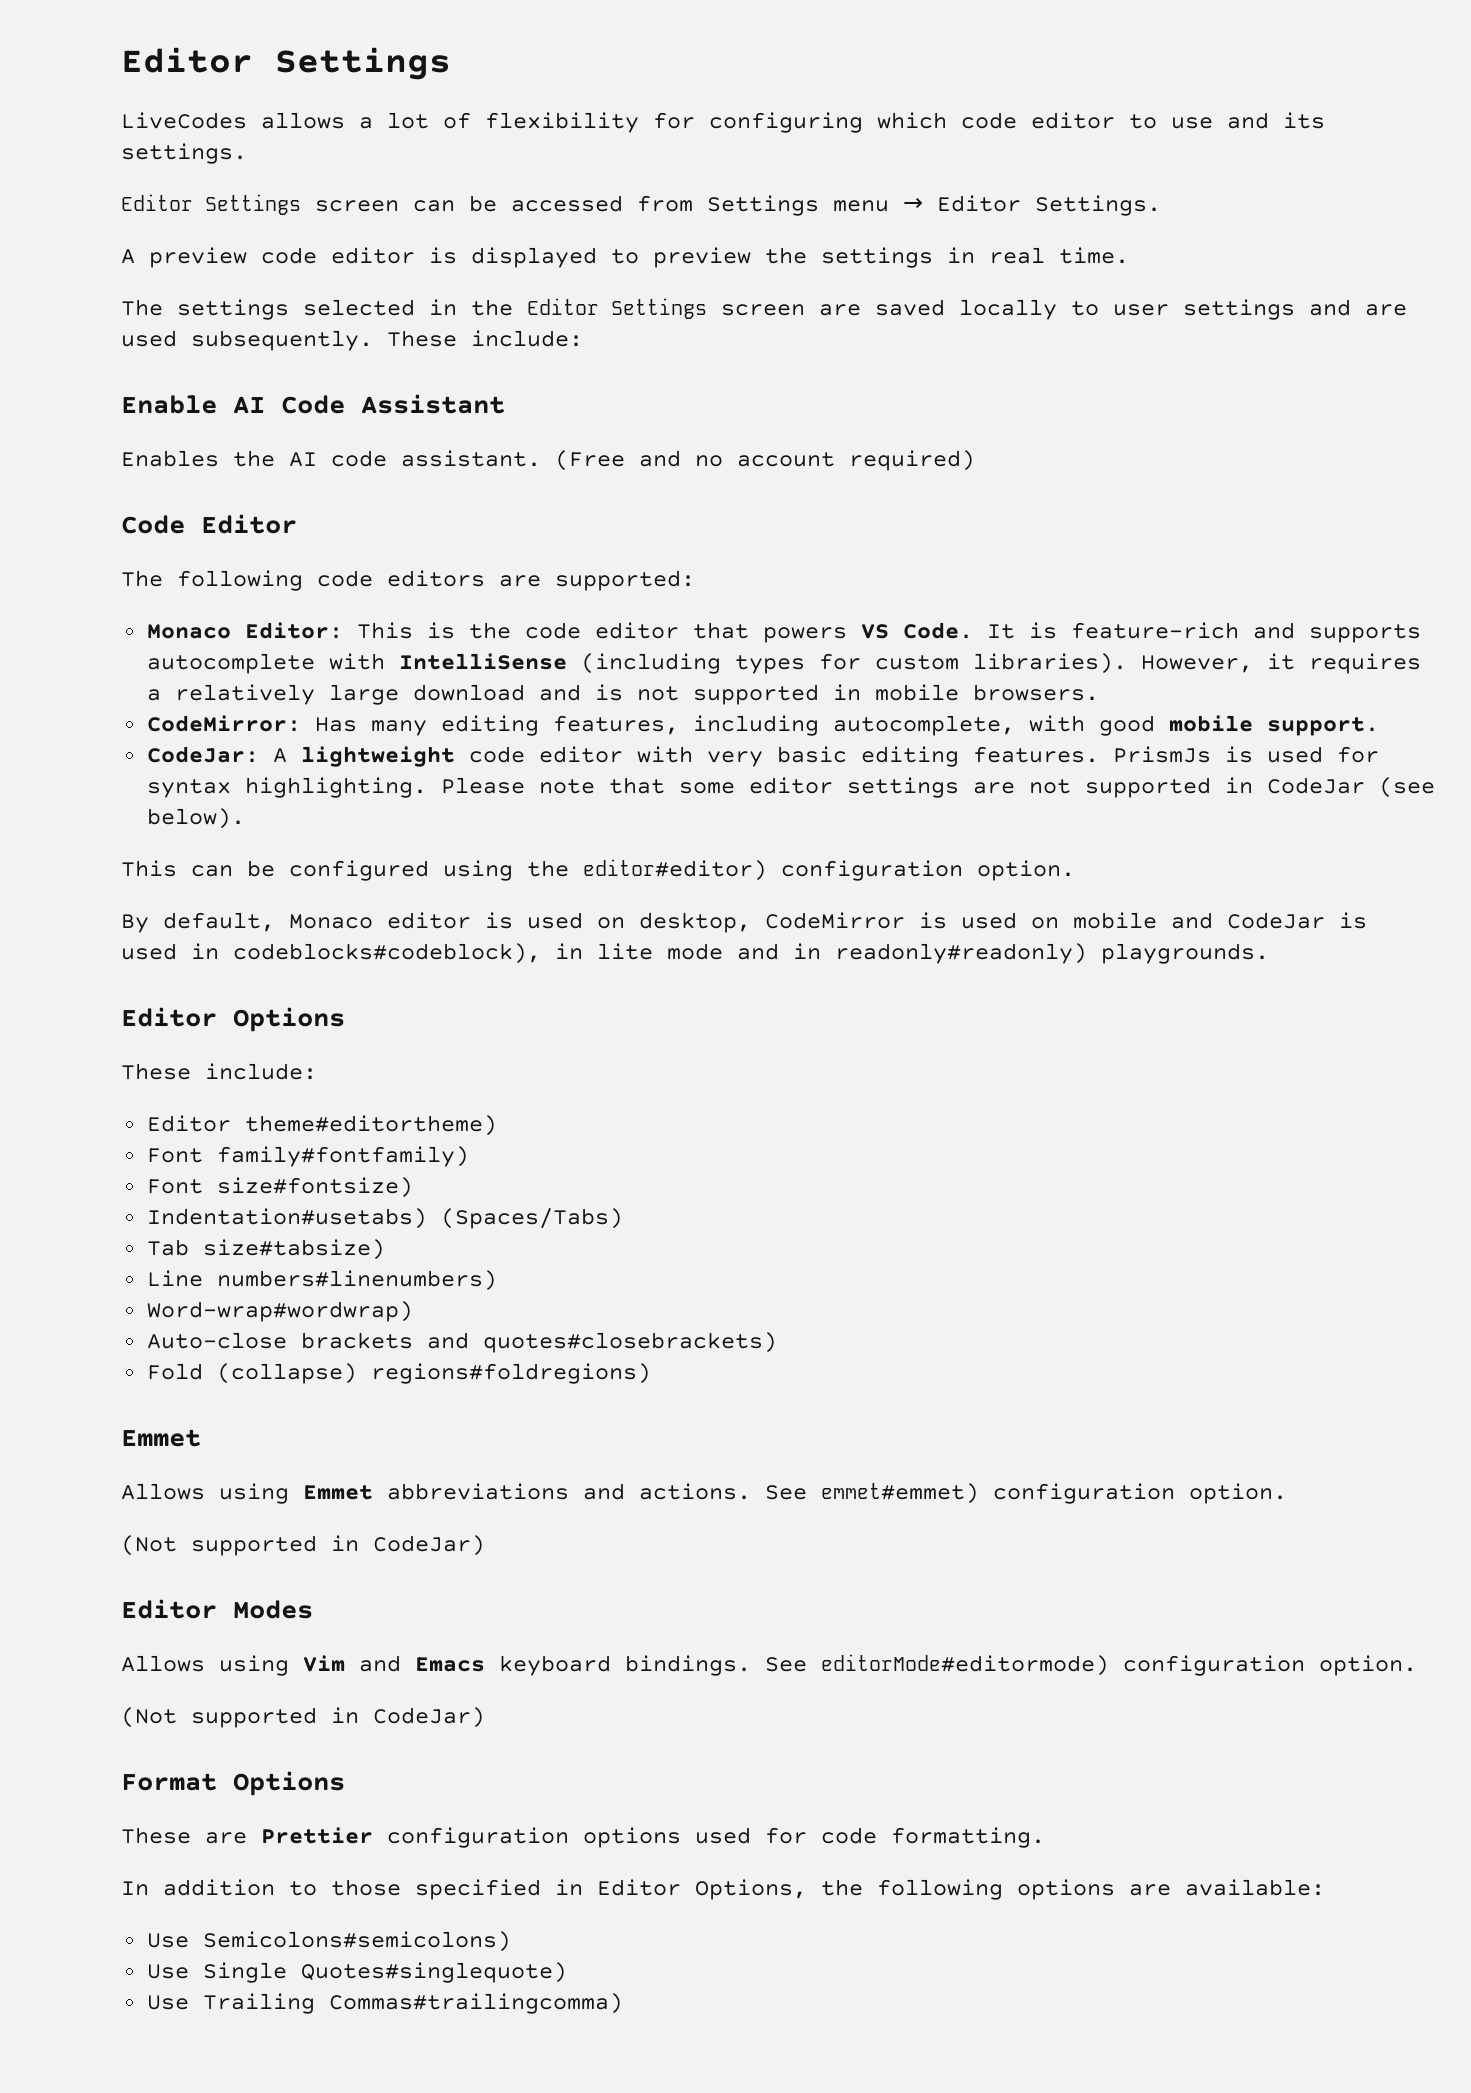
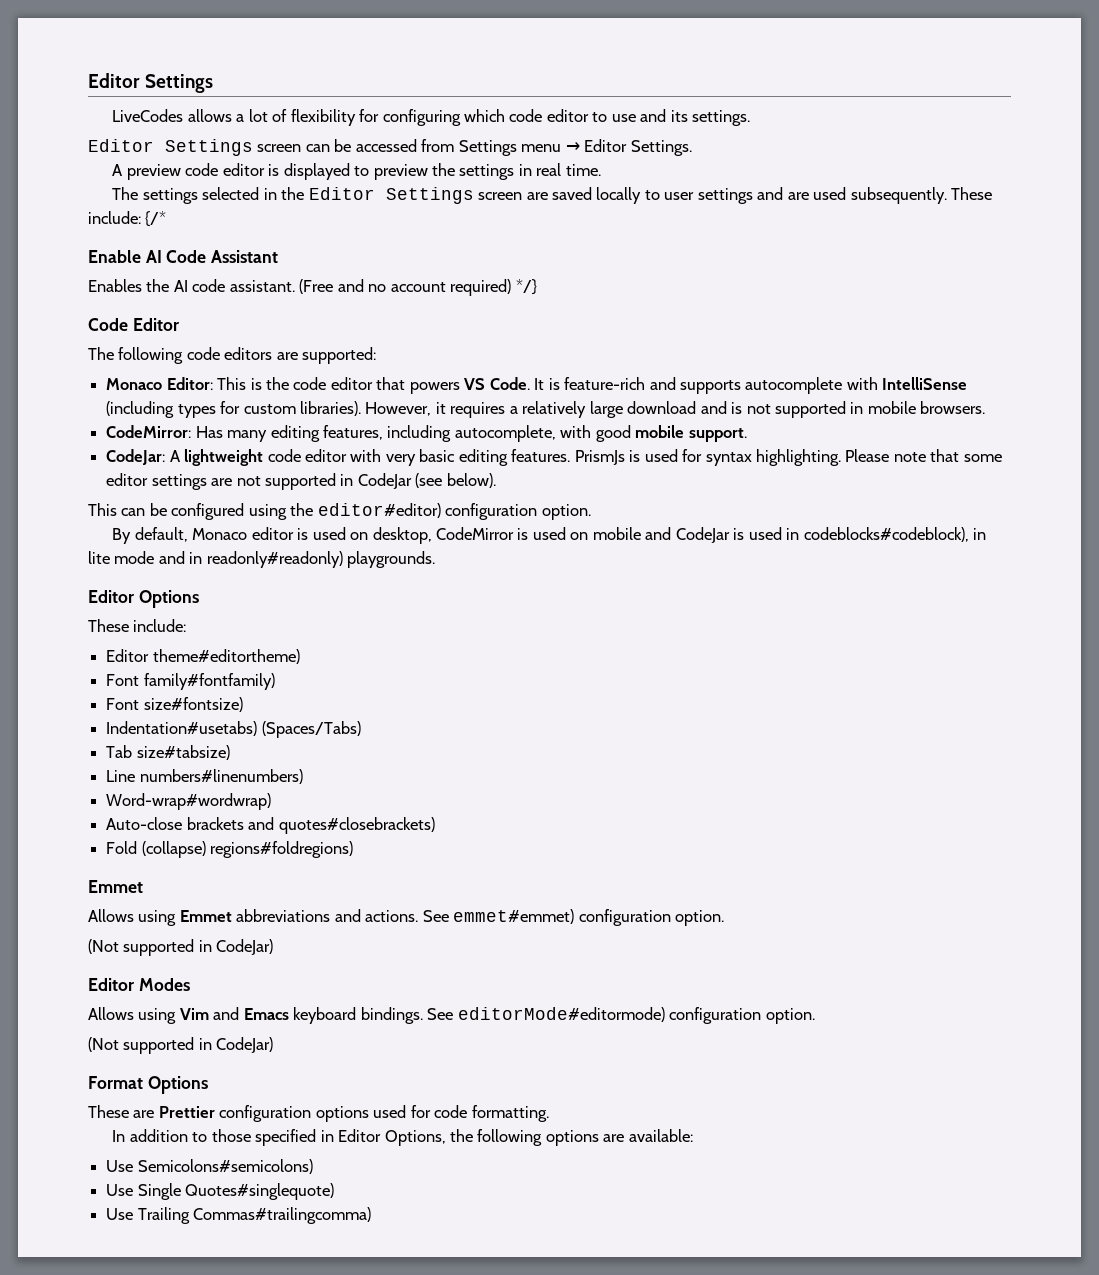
- The settings selected in the Editor Settings screen are saved locally to user settings and are used subsequently. These include:
+ The settings selected in the Editor Settings screen are saved locally to user settings and are used subsequently. These include: {/*
- (Free and no account required)
+ (Free and no account required) */}

